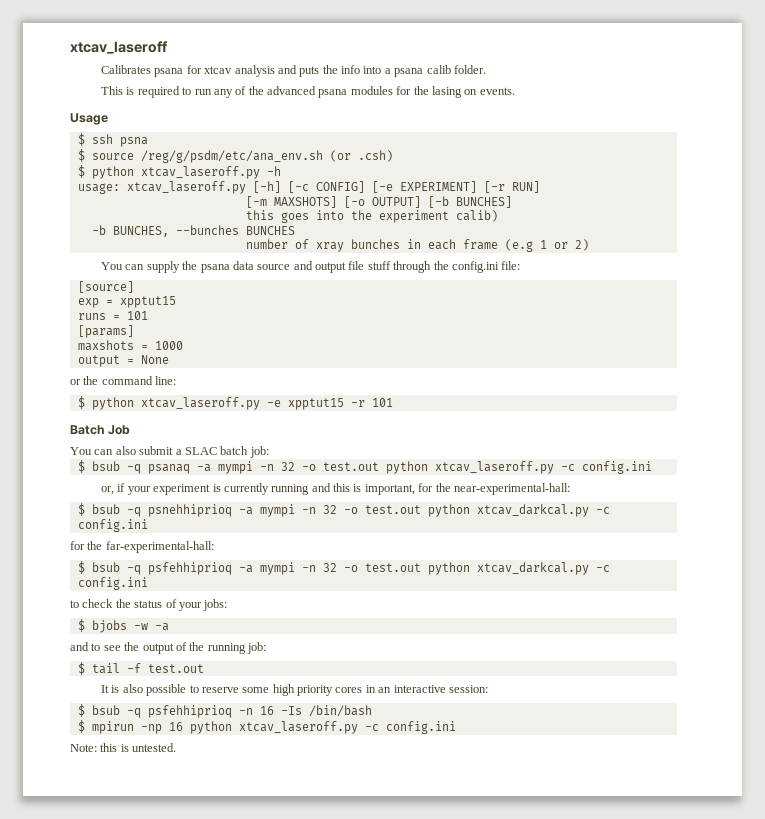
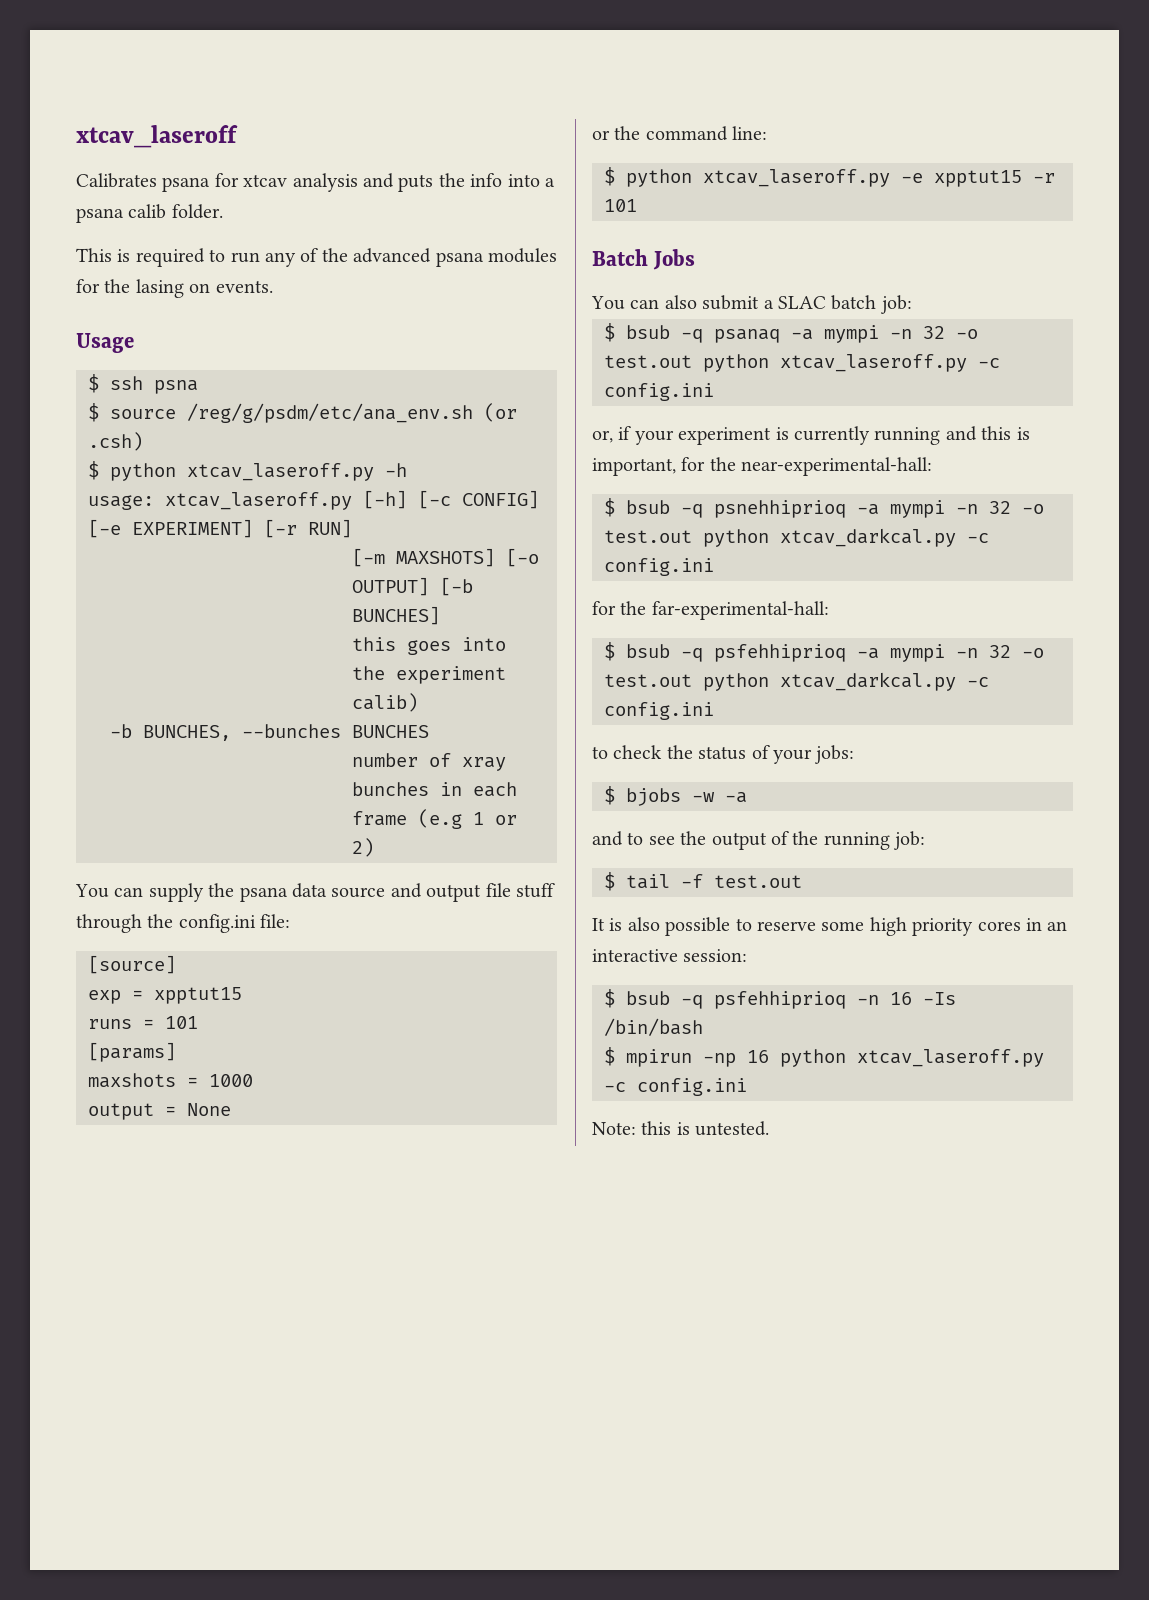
- Batch Job
+ Batch Jobs

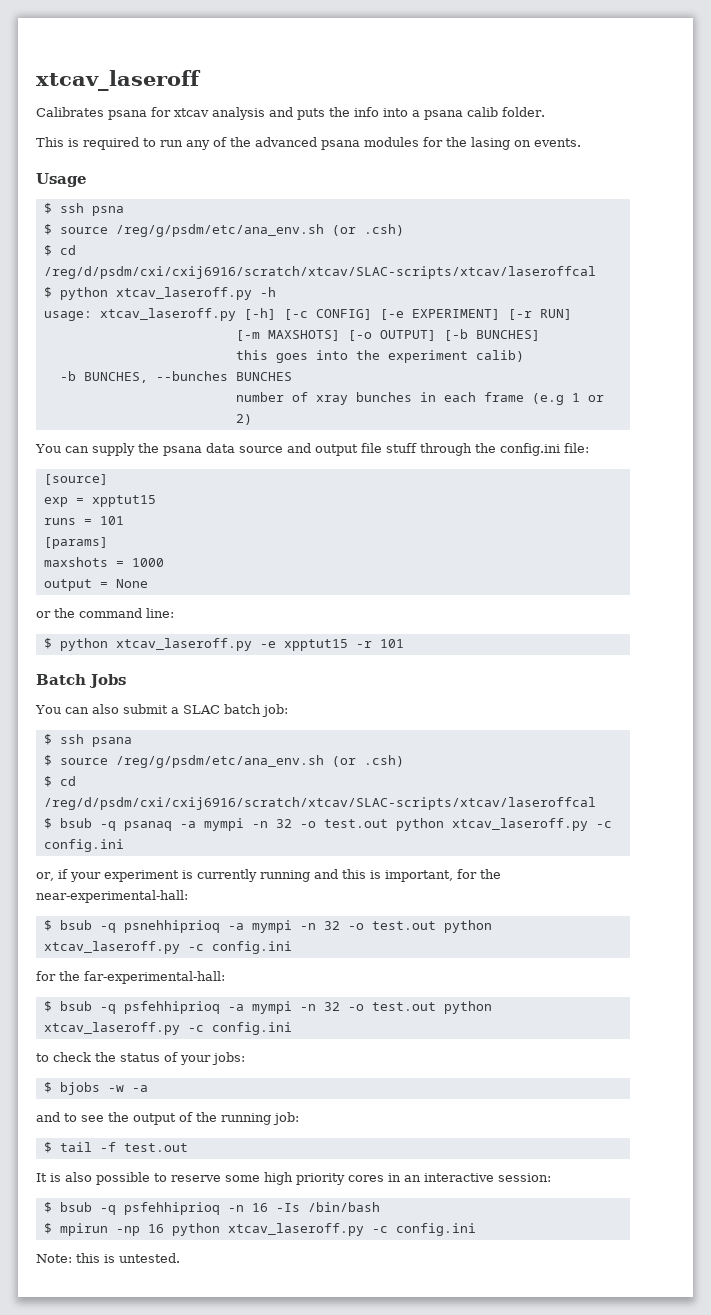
  $ ssh psna
  $ source /reg/g/psdm/etc/ana_env.sh (or .csh)
+ $ cd /reg/d/psdm/cxi/cxij6916/scratch/xtcav/SLAC-scripts/xtcav/laseroffcal
+ $ ssh psana
+ $ source /reg/g/psdm/etc/ana_env.sh (or .csh)
+ $ cd /reg/d/psdm/cxi/cxij6916/scratch/xtcav/SLAC-scripts/xtcav/laseroffcal
- $ bsub -q psnehhiprioq -a mympi -n 32 -o test.out python xtcav_darkcal.py -c config.ini
+ $ bsub -q psnehhiprioq -a mympi -n 32 -o test.out python xtcav_laseroff.py -c config.ini
- $ bsub -q psfehhiprioq -a mympi -n 32 -o test.out python xtcav_darkcal.py -c config.ini
+ $ bsub -q psfehhiprioq -a mympi -n 32 -o test.out python xtcav_laseroff.py -c config.ini

